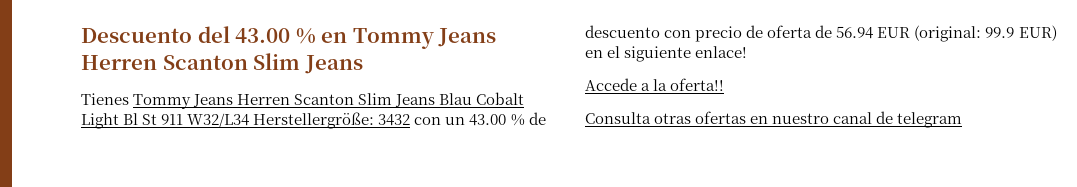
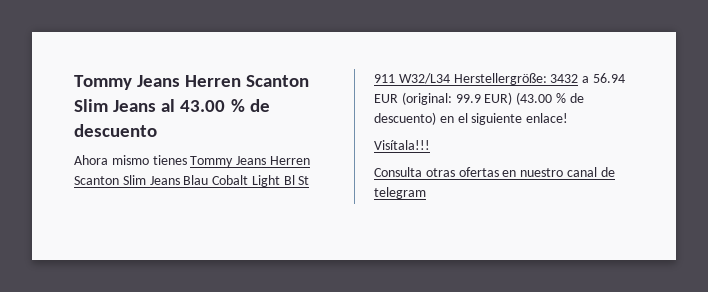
- Descuento del 43.00 % en Tommy Jeans Herren Scanton Slim Jeans
- Tienes Tommy Jeans Herren Scanton Slim Jeans Blau Cobalt Light Bl St 911 W32/L34 Herstellergröße: 3432 con un 43.00 % de descuento con precio de oferta de 56.94 EUR (original: 99.9 EUR) en el siguiente enlace!
+ Tommy Jeans Herren Scanton Slim Jeans al 43.00 % de descuento
+ Ahora mismo tienes Tommy Jeans Herren Scanton Slim Jeans Blau Cobalt Light Bl St 911 W32/L34 Herstellergröße: 3432 a 56.94 EUR (original: 99.9 EUR) (43.00 % de descuento) en el siguiente enlace!
- Accede a la oferta!!
+ Visítala!!!

